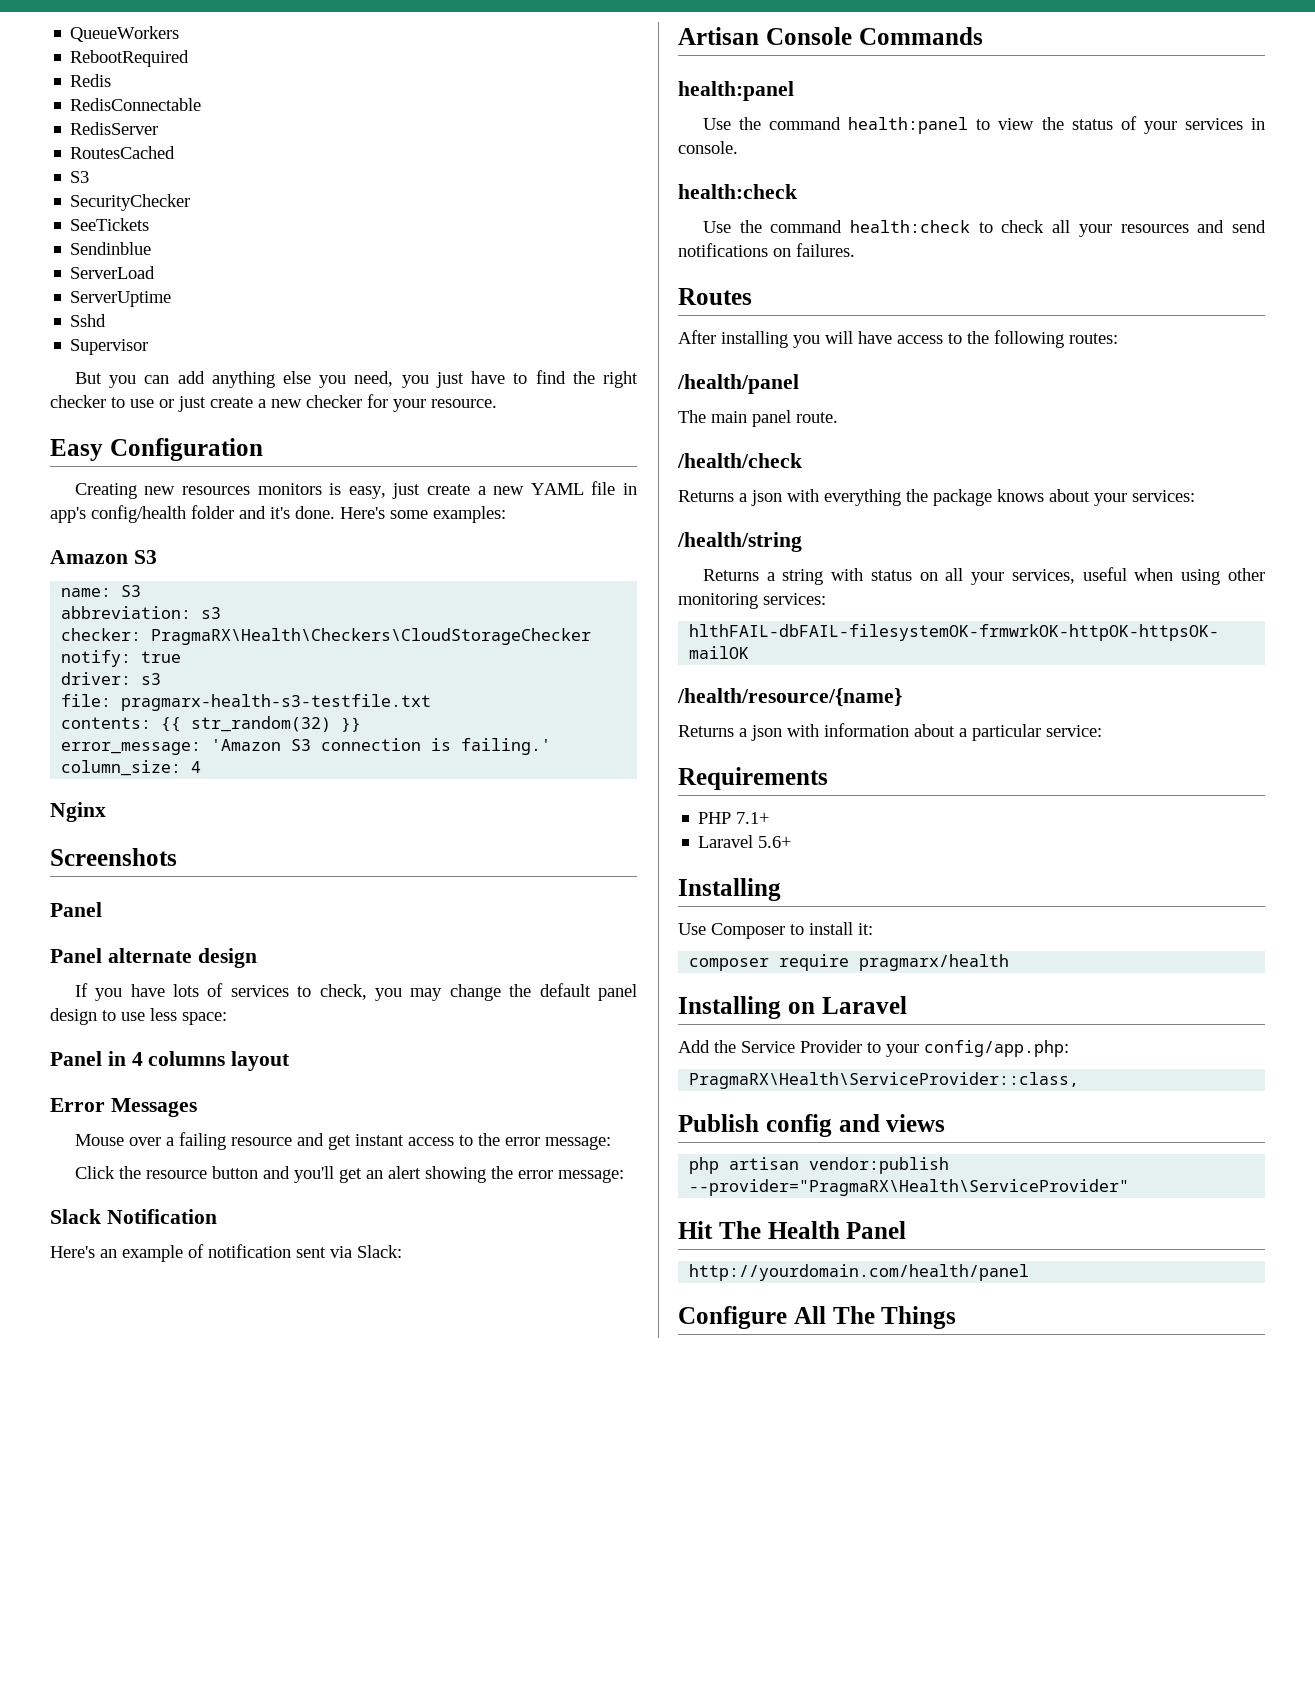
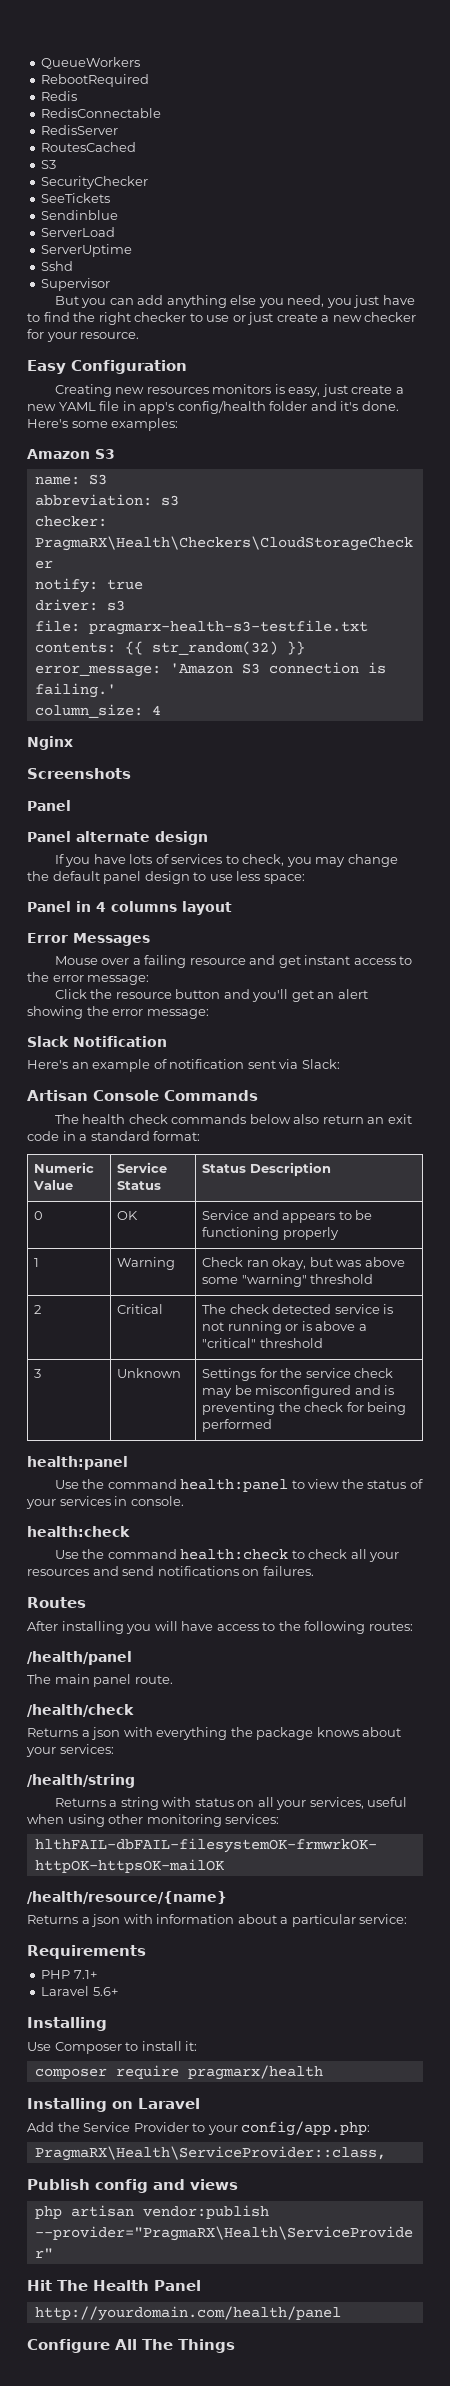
+ The health check commands below also return an exit code in a standard format:
+ Numeric Value | Service Status | Status Description
+ 0 | OK | Service and appears to be functioning properly
+ 1 | Warning | Check ran okay, but was above some "warning" threshold
+ 2 | Critical | The check detected service is not running or is above a "critical" threshold
+ 3 | Unknown | Settings for the service check may be misconfigured and is preventing the check for being performed

